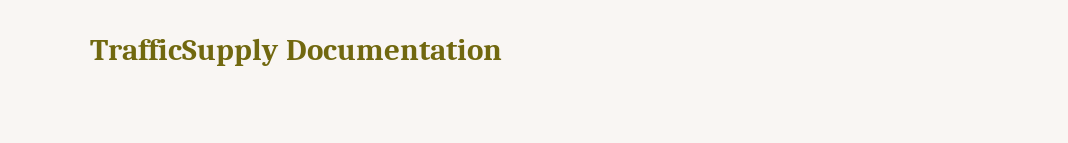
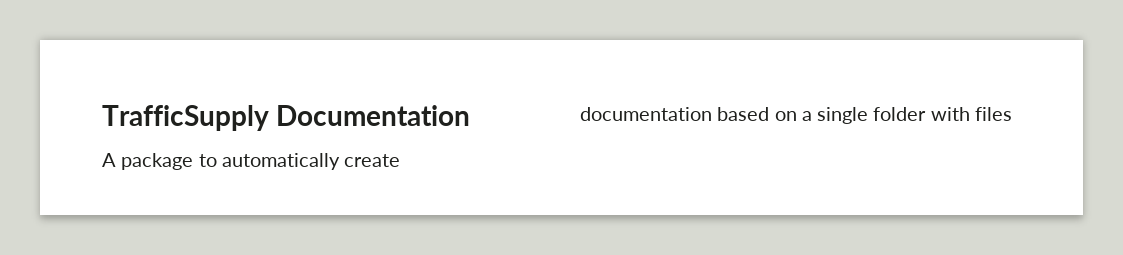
+ A package to automatically create documentation based on a single folder with files

